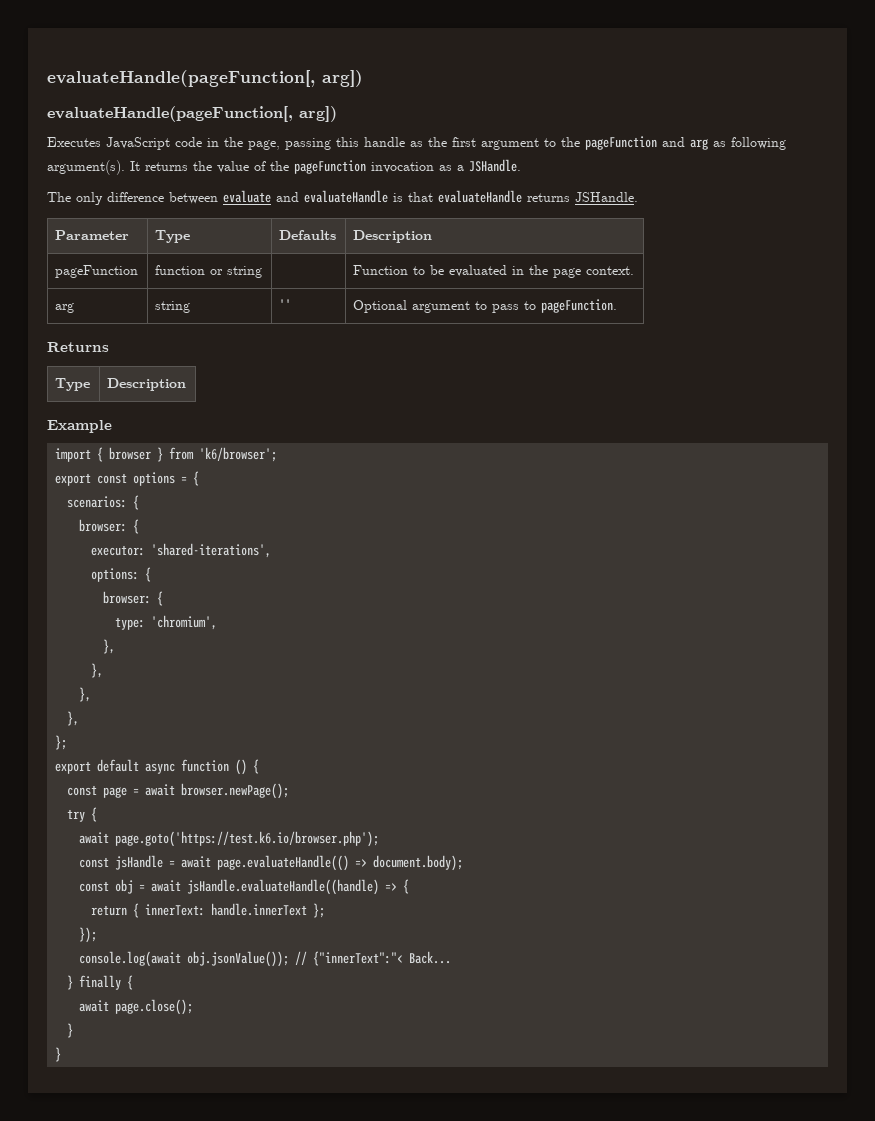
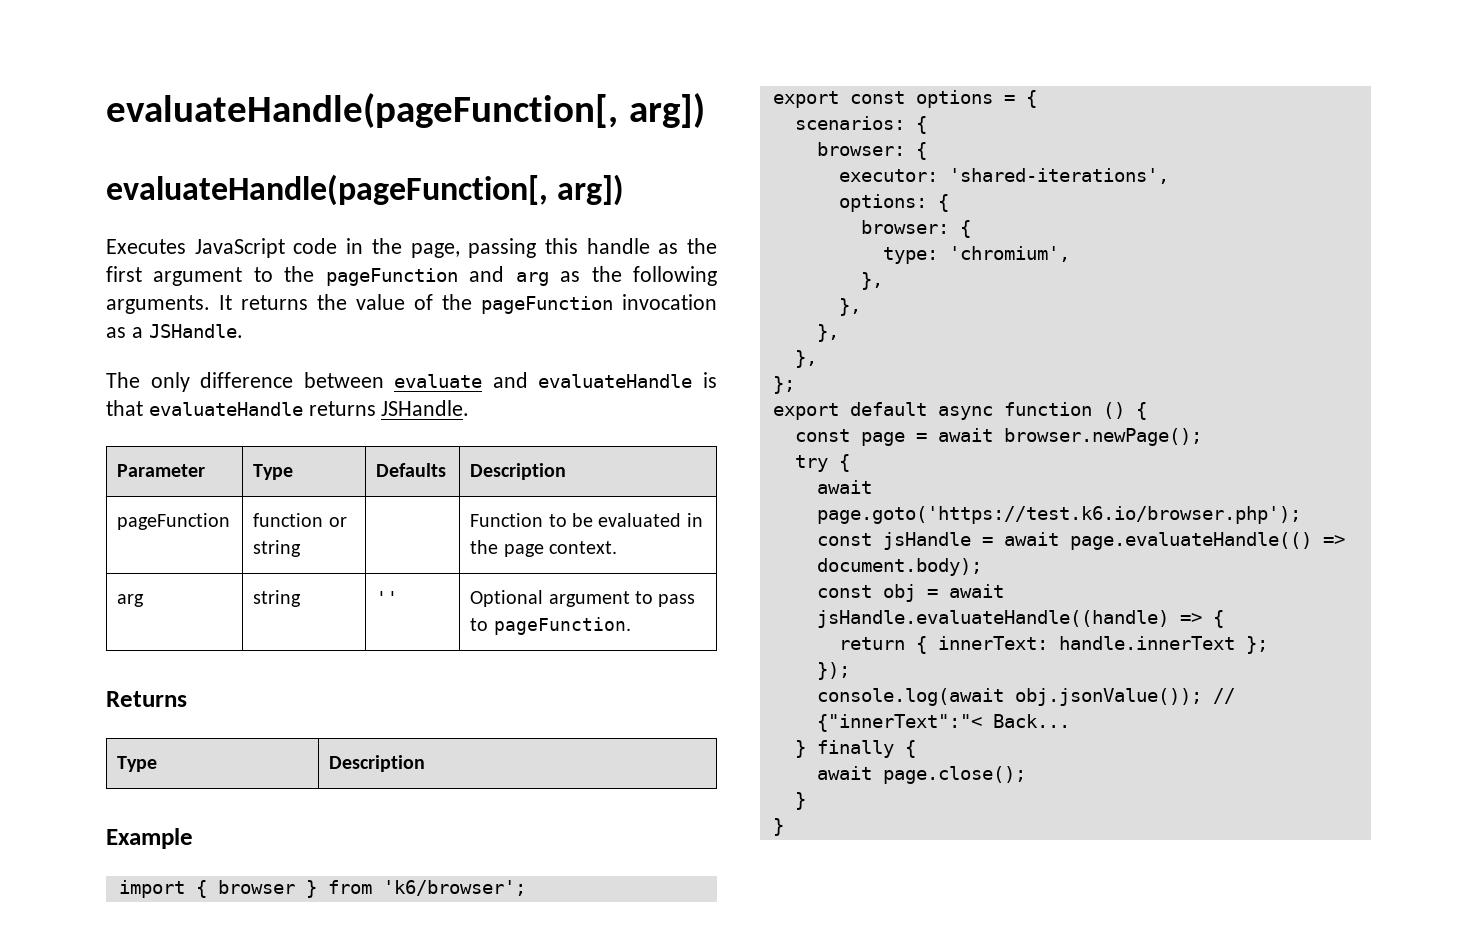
- Executes JavaScript code in the page, passing this handle as the first argument to the pageFunction and arg as following argument(s).
+ Executes JavaScript code in the page, passing this handle as the first argument to the pageFunction and arg as the following arguments.

